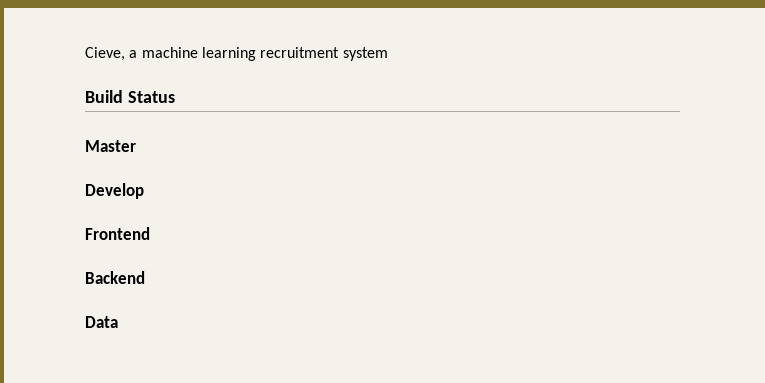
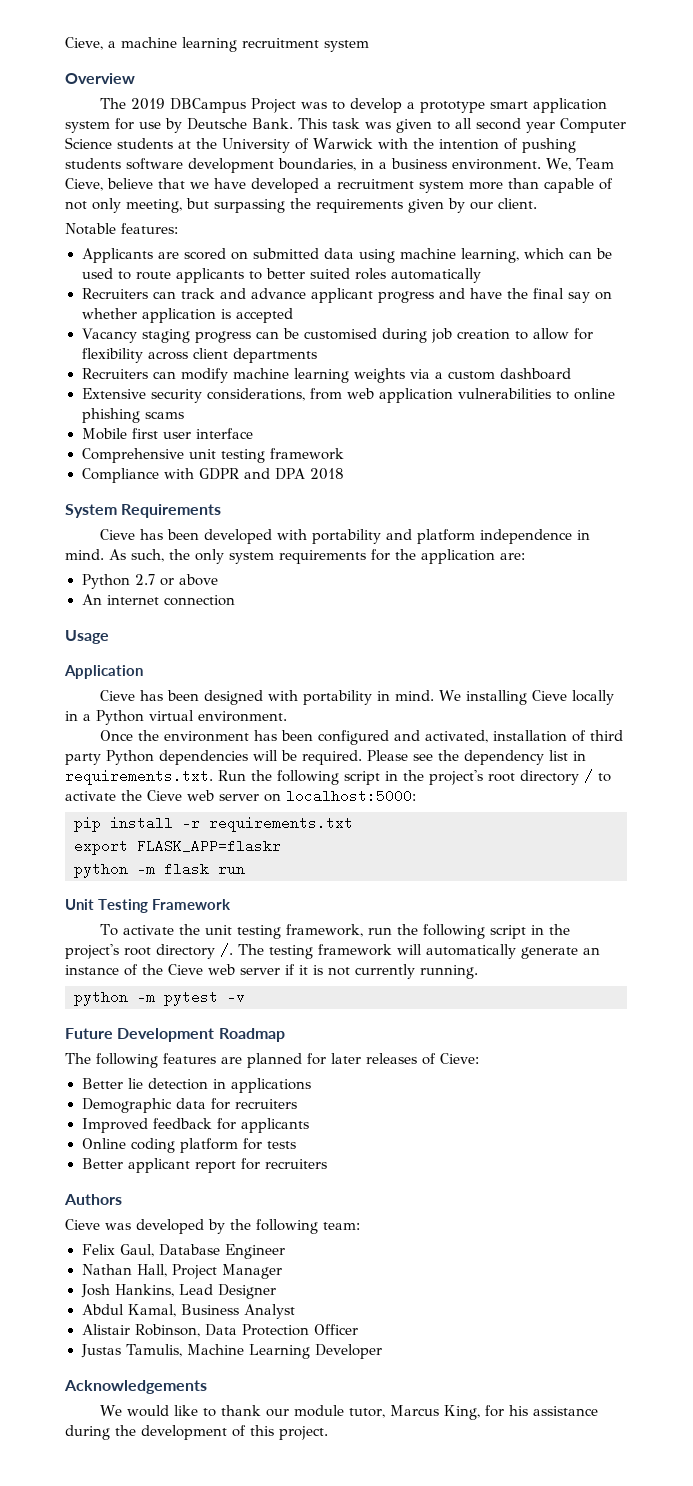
- Build Status
- Master
- Develop
- Frontend
- Backend
- Data
+ Overview
+ The 2019 DBCampus Project was to develop a prototype smart application system for use by Deutsche Bank. This task was given to all second year Computer Science students at the University of Warwick with the intention of pushing students software development boundaries, in a business environment. We, Team Cieve, believe that we have developed a recruitment system more than capable of not only meeting, but surpassing the requirements given by our client.
+ Notable features:
+ Applicants are scored on submitted data using machine learning, which can be used to route applicants to better suited roles automatically
+ Recruiters can track and advance applicant progress and have the final say on whether application is accepted
+ Vacancy staging progress can be customised during job creation to allow for flexibility across client departments
+ Recruiters can modify machine learning weights via a custom dashboard
+ Extensive security considerations, from web application vulnerabilities to online phishing scams
+ Mobile first user interface
+ Comprehensive unit testing framework
+ Compliance with GDPR and DPA 2018
+ System Requirements
+ Cieve has been developed with portability and platform independence in mind. As such, the only system requirements for the application are:
+ Python 2.7 or above
+ An internet connection
+ Usage
+ Application
+ Cieve has been designed with portability in mind. We installing Cieve locally in a Python virtual environment.
+ Once the environment has been configured and activated, installation of third party Python dependencies will be required. Please see the dependency list in requirements.txt. Run the following script in the project's root directory / to activate the Cieve web server on localhost:5000:
+ pip install -r requirements.txt
+ export FLASK_APP=flaskr
+ python -m flask run
+ Unit Testing Framework
+ To activate the unit testing framework, run the following script in the project's root directory /. The testing framework will automatically generate an instance of the Cieve web server if it is not currently running.
+ python -m pytest -v
+ Future Development Roadmap
+ The following features are planned for later releases of Cieve:
+ Better lie detection in applications
+ Demographic data for recruiters
+ Improved feedback for applicants
+ Online coding platform for tests
+ Better applicant report for recruiters
+ Authors
+ Cieve was developed by the following team:
+ Felix Gaul, Database Engineer
+ Nathan Hall, Project Manager
+ Josh Hankins, Lead Designer
+ Abdul Kamal, Business Analyst
+ Alistair Robinson, Data Protection Officer
+ Justas Tamulis, Machine Learning Developer
+ Acknowledgements
+ We would like to thank our module tutor, Marcus King, for his assistance during the development of this project.

